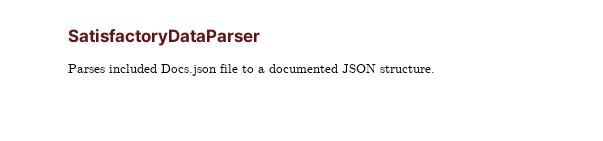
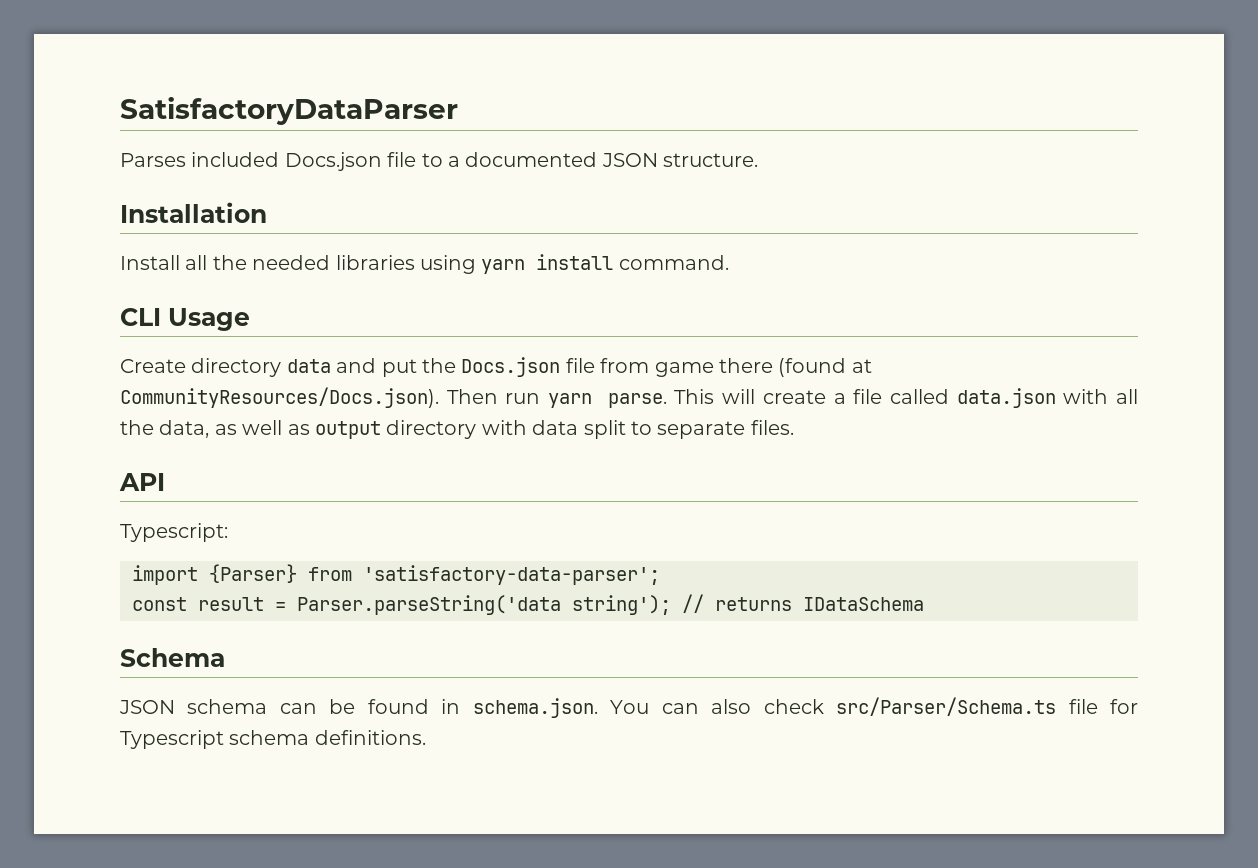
+ Installation
+ Install all the needed libraries using yarn install command.
+ CLI Usage
+ Create directory data and put the Docs.json file from game there (found at CommunityResources/Docs.json). Then run yarn parse. This will create a file called data.json with all the data, as well as output directory with data split to separate files.
+ API
+ Typescript:
+ import {Parser} from 'satisfactory-data-parser';
+ const result = Parser.parseString('data string'); // returns IDataSchema
+ Schema
+ JSON schema can be found in schema.json. You can also check src/Parser/Schema.ts file for Typescript schema definitions.

